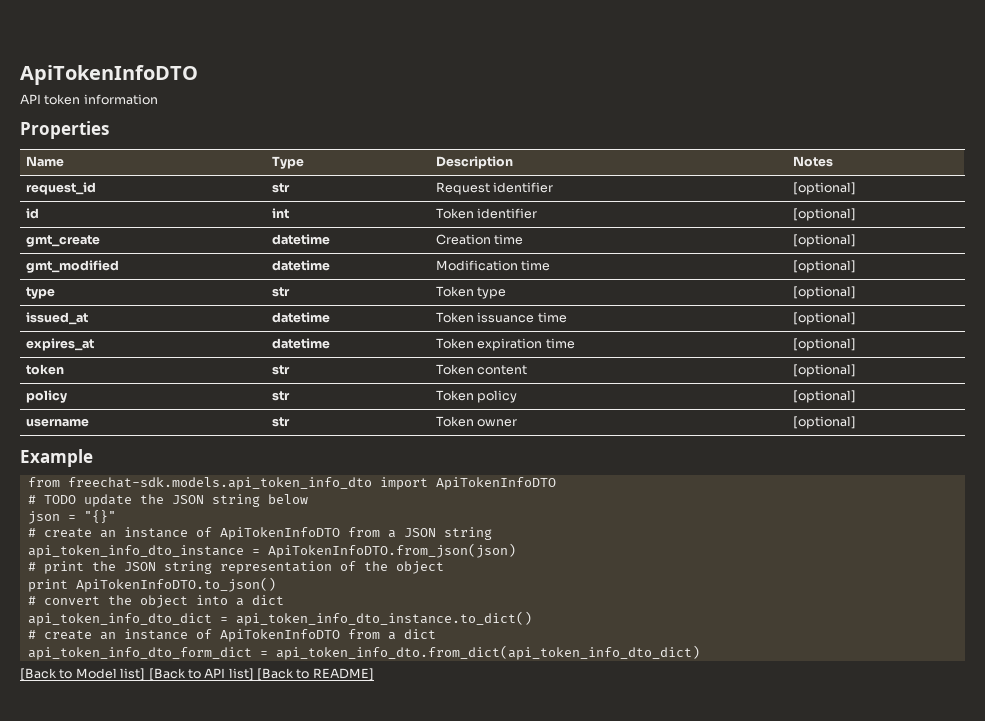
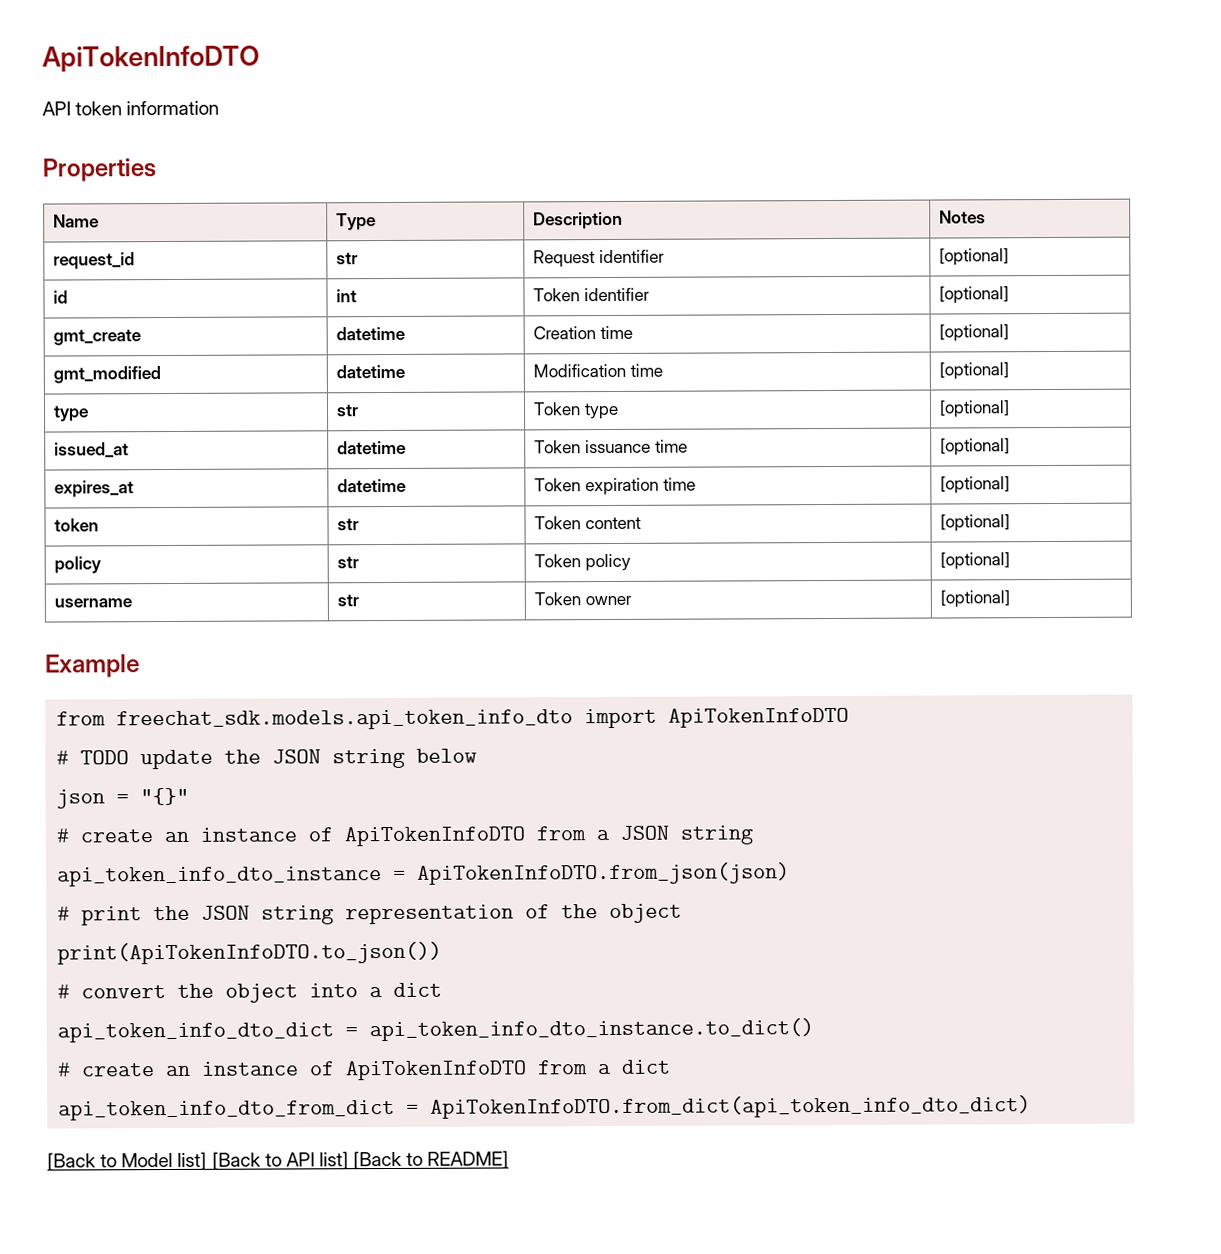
- from freechat-sdk.models.api_token_info_dto import ApiTokenInfoDTO
+ from freechat_sdk.models.api_token_info_dto import ApiTokenInfoDTO
- print ApiTokenInfoDTO.to_json()
+ print(ApiTokenInfoDTO.to_json())
- api_token_info_dto_form_dict = api_token_info_dto.from_dict(api_token_info_dto_dict)
+ api_token_info_dto_from_dict = ApiTokenInfoDTO.from_dict(api_token_info_dto_dict)

